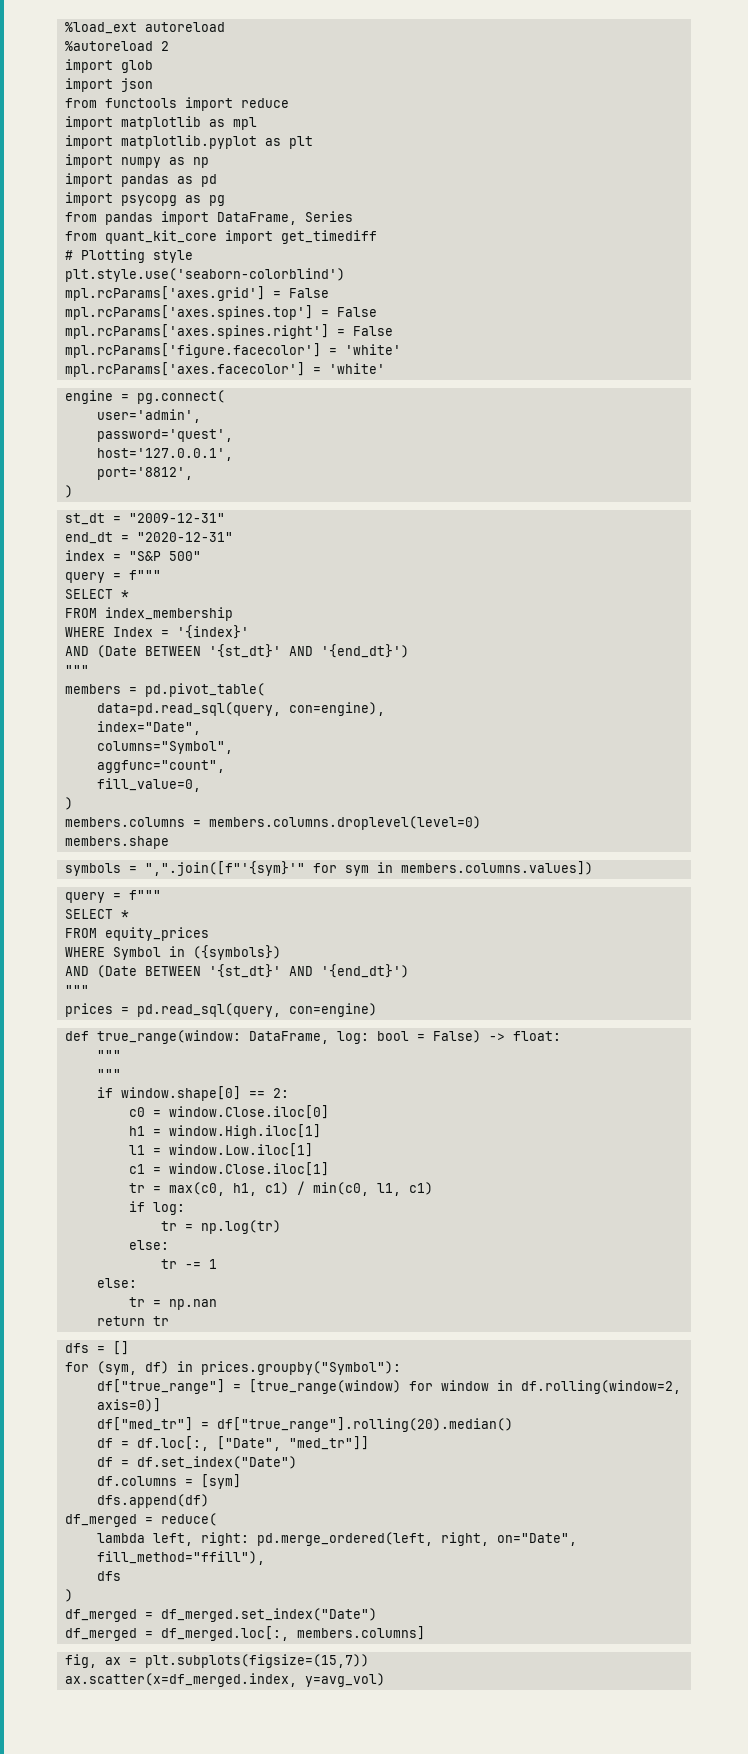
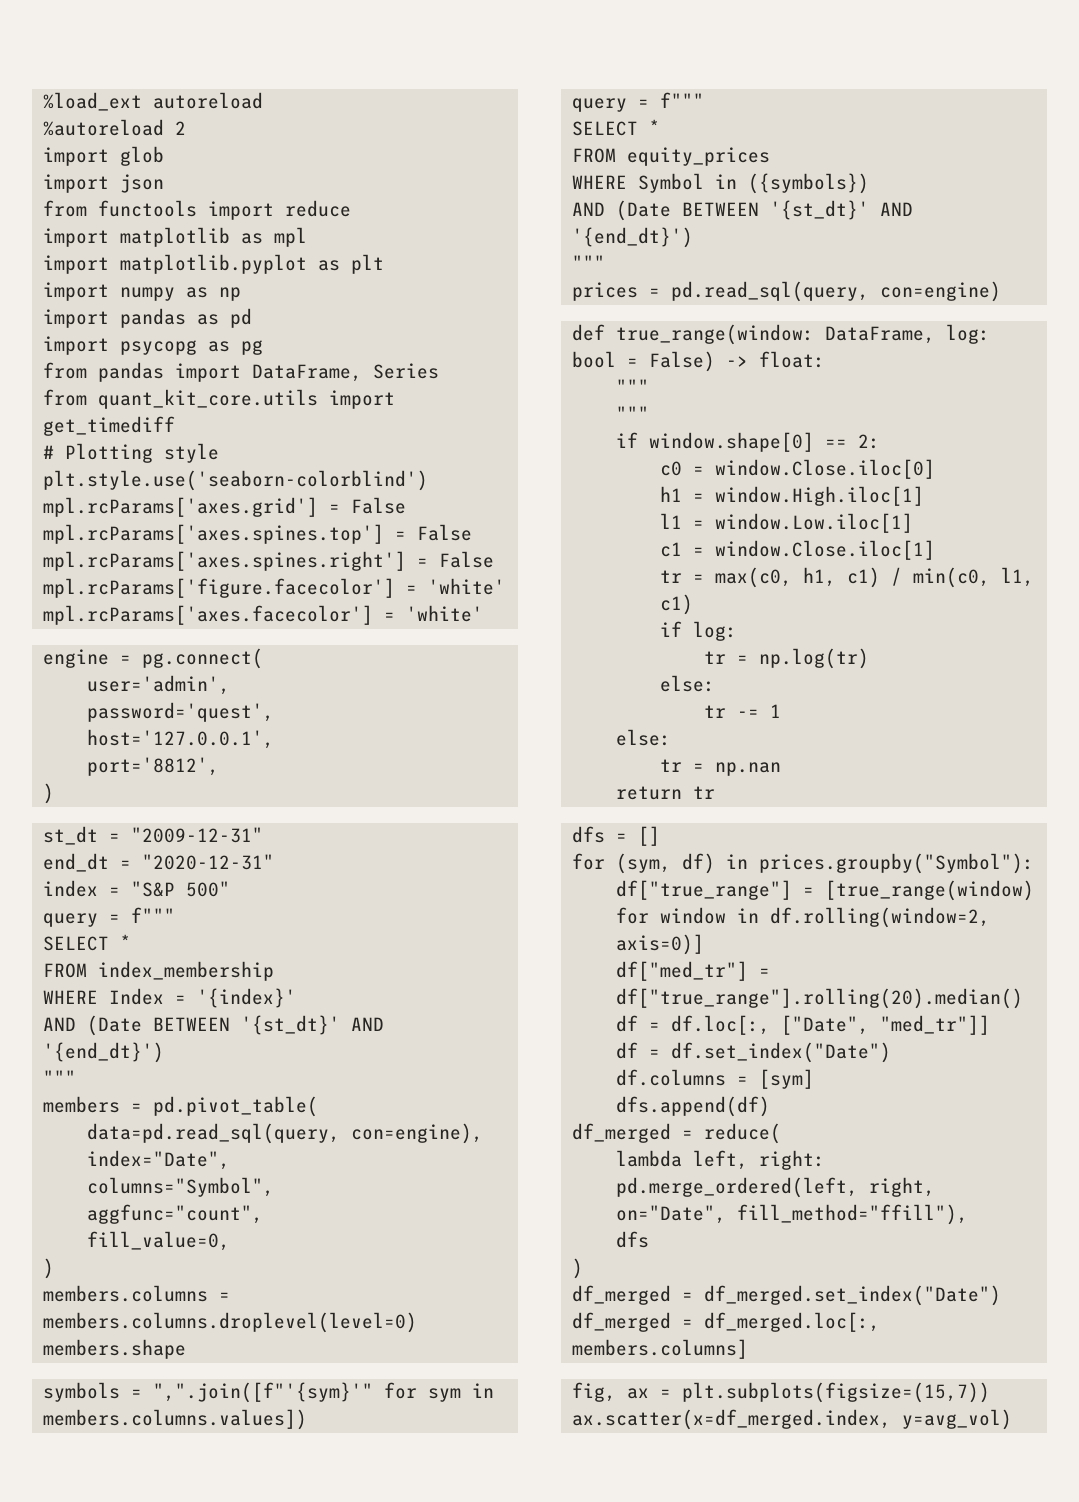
- from quant_kit_core import get_timediff
+ from quant_kit_core.utils import get_timediff

